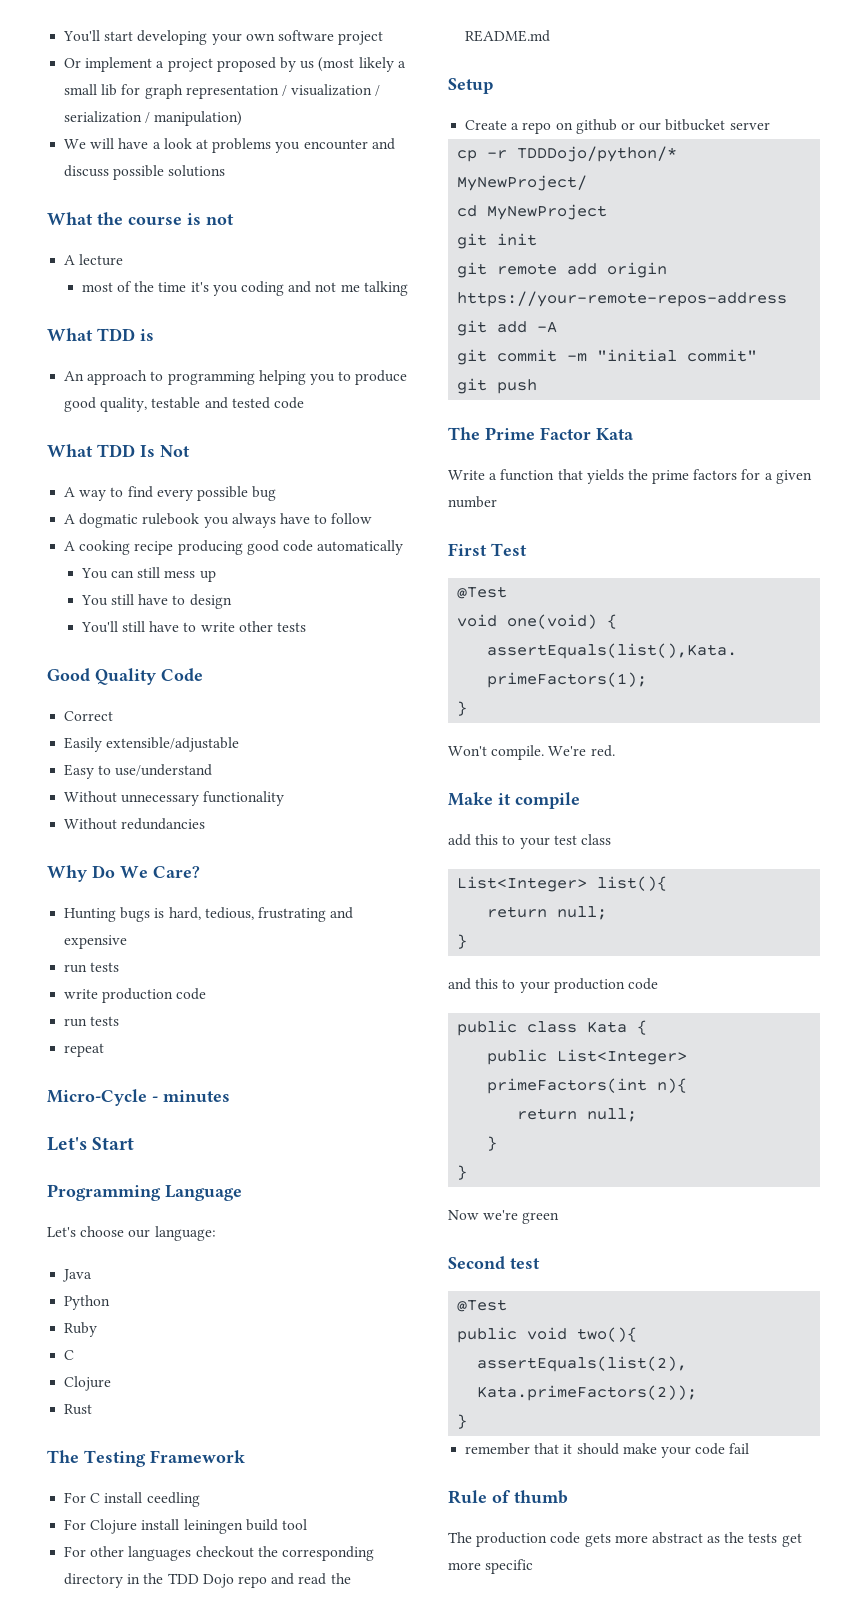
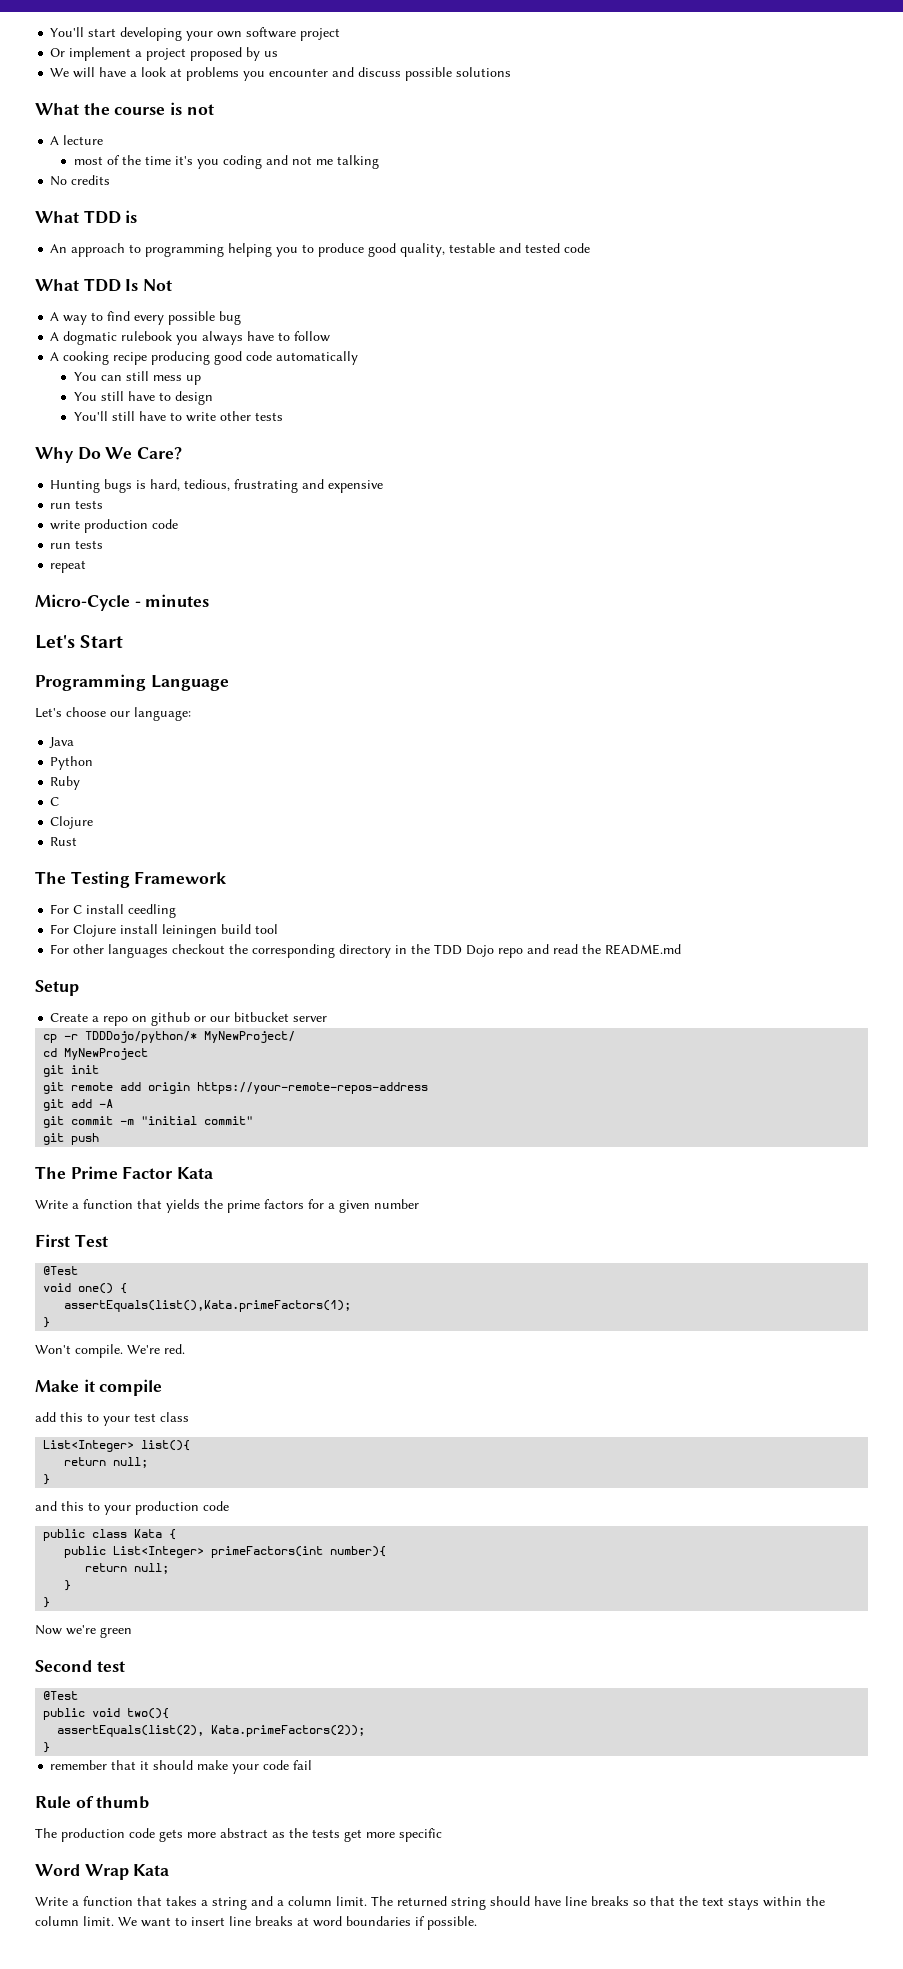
- Or implement a project proposed by us (most likely a small lib for graph representation / visualization / serialization / manipulation)
+ Or implement a project proposed by us
+ No credits
- Good Quality Code
- Correct
- Easily extensible/adjustable
- Easy to use/understand
- Without unnecessary functionality
- Without redundancies
- void one(void) {
+ void one() {
- public List<Integer> primeFactors(int n){
+ public List<Integer> primeFactors(int number){
+ Word Wrap Kata
+ Write a function that takes a string and a column limit. The returned string should have line breaks so that the text stays within the column limit. We want to insert line breaks at word boundaries if possible.

